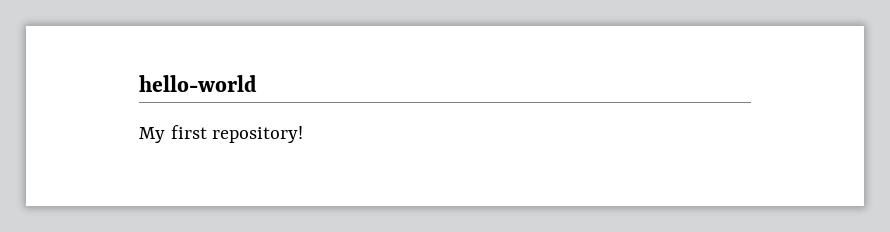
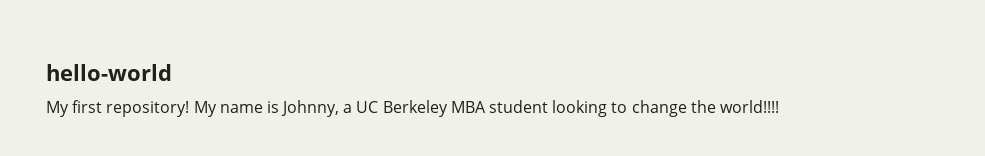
+ My name is Johnny, a UC Berkeley MBA student looking to change the world!!!!

